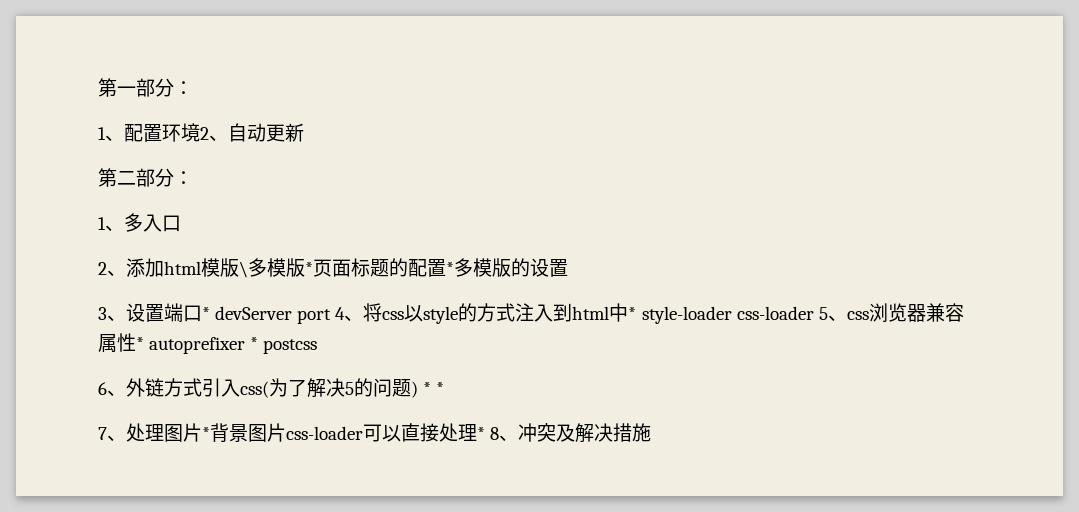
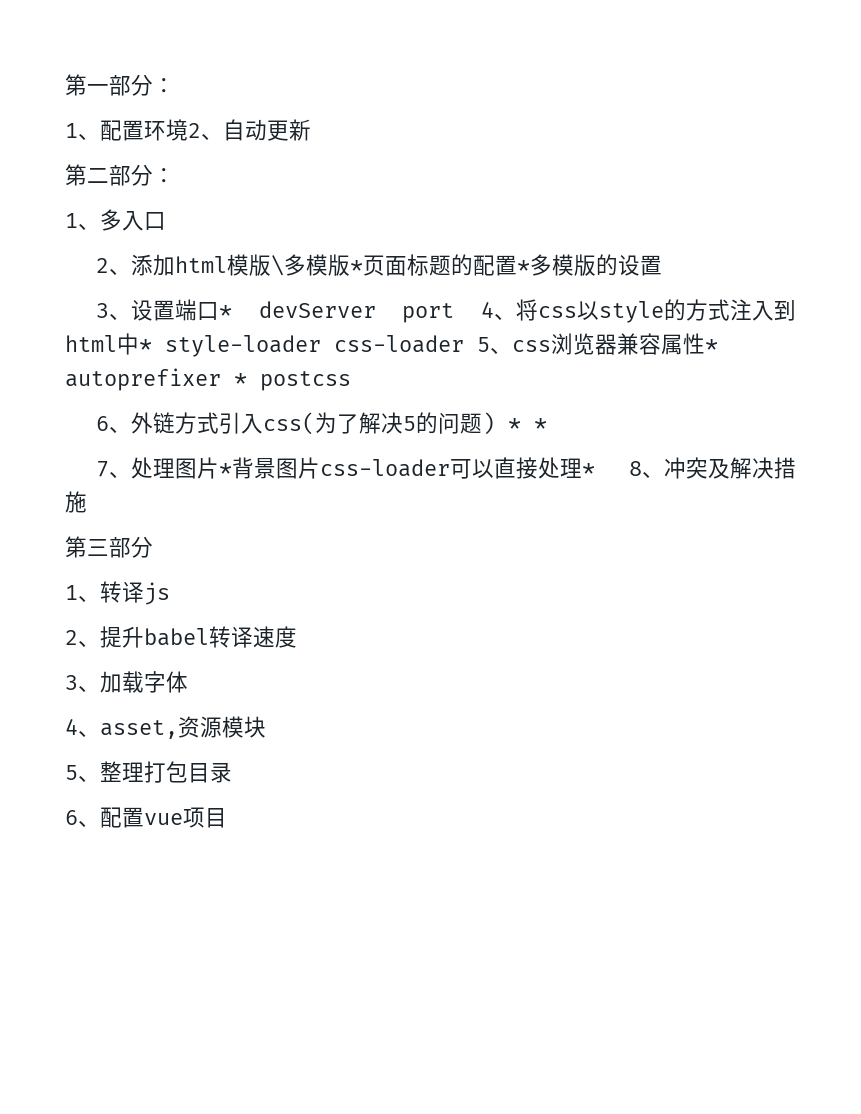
+ 第三部分
+ 1、转译js
+ 2、提升babel转译速度
+ 3、加载字体
+ 4、asset,资源模块
+ 5、整理打包目录
+ 6、配置vue项目

